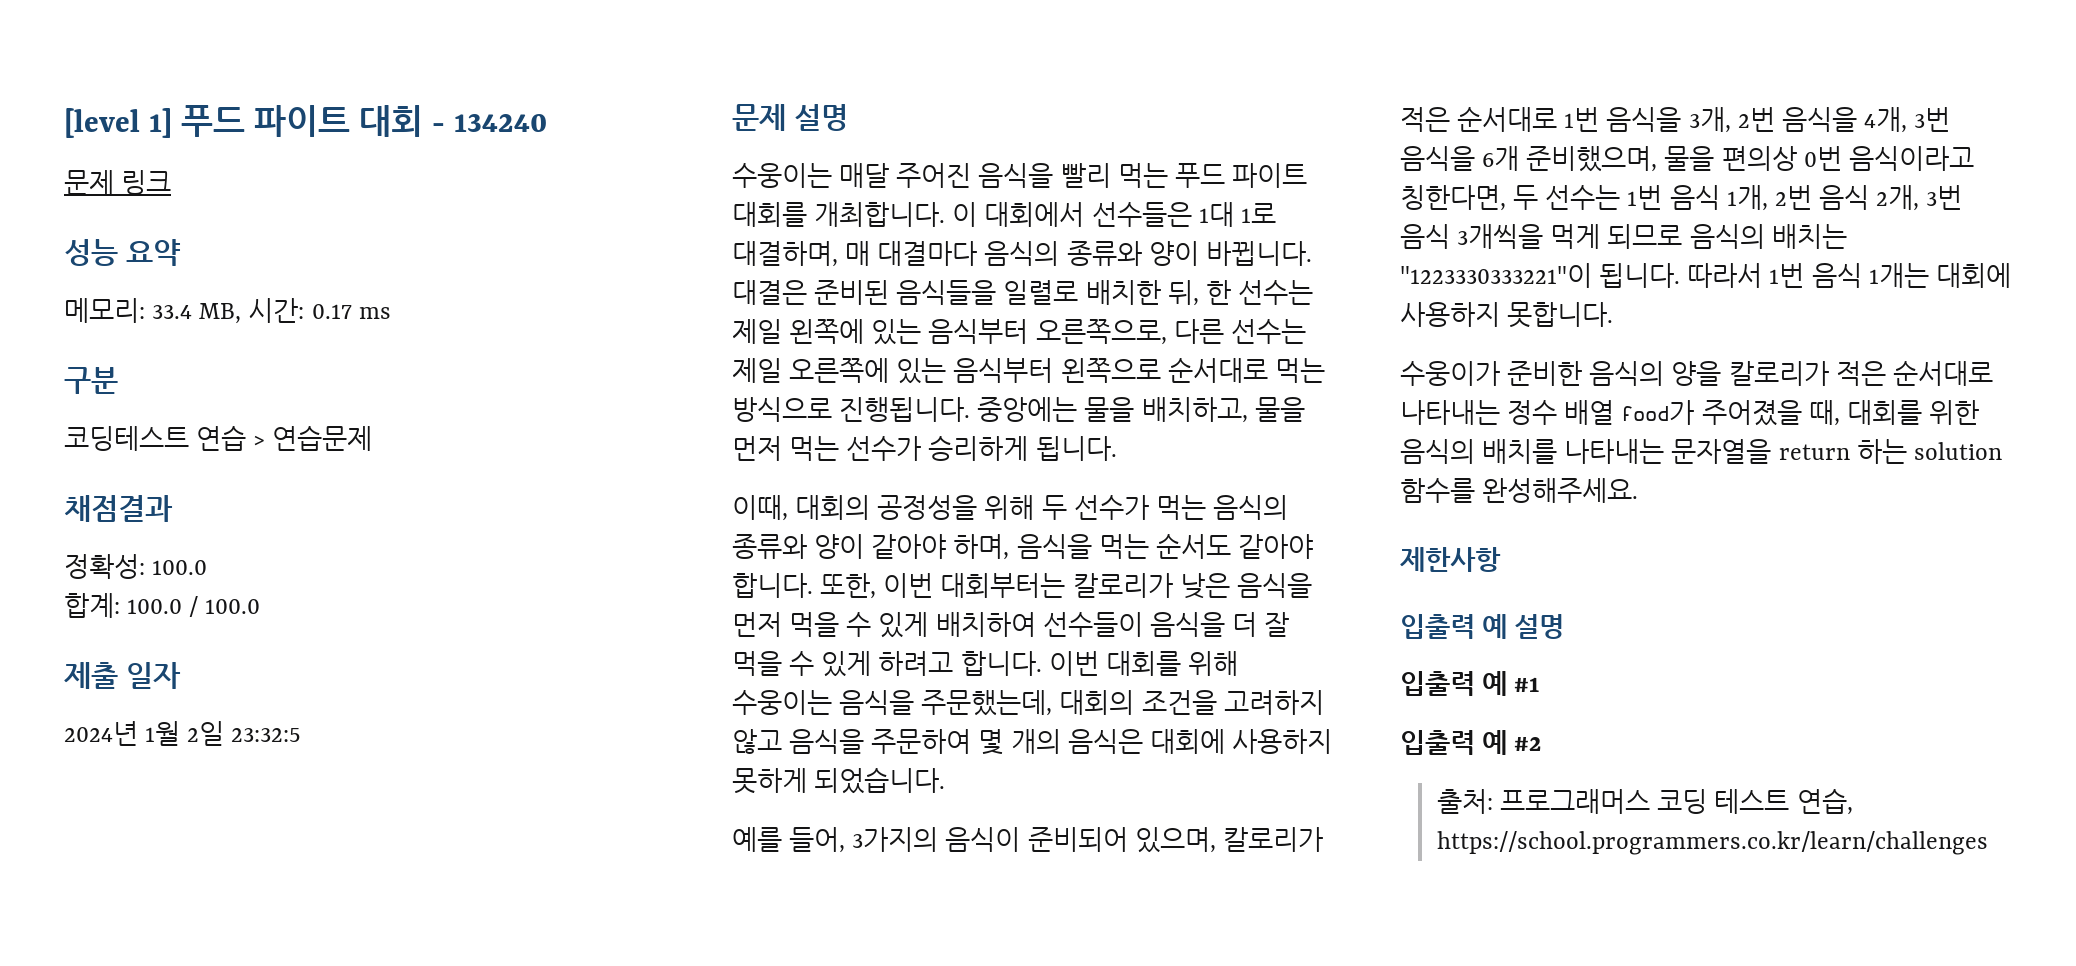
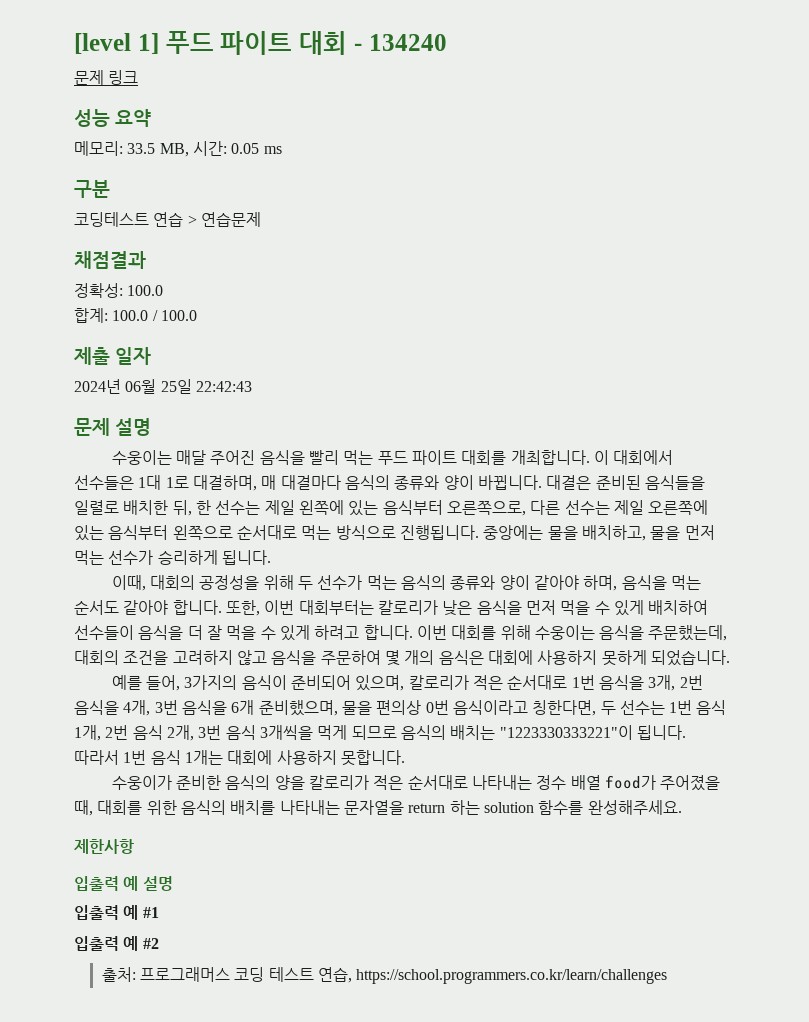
- 메모리: 33.4 MB, 시간: 0.17 ms
+ 메모리: 33.5 MB, 시간: 0.05 ms
- 2024년 1월 2일 23:32:5
+ 2024년 06월 25일 22:42:43

